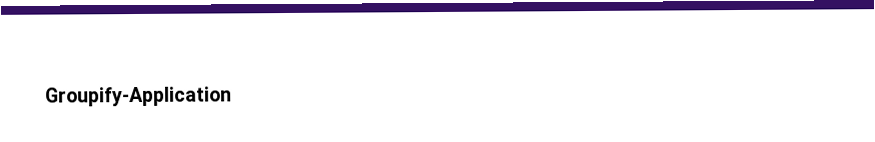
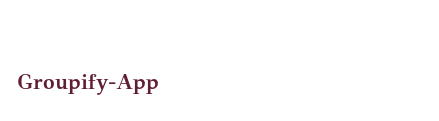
- Groupify-Application
+ Groupify-App

